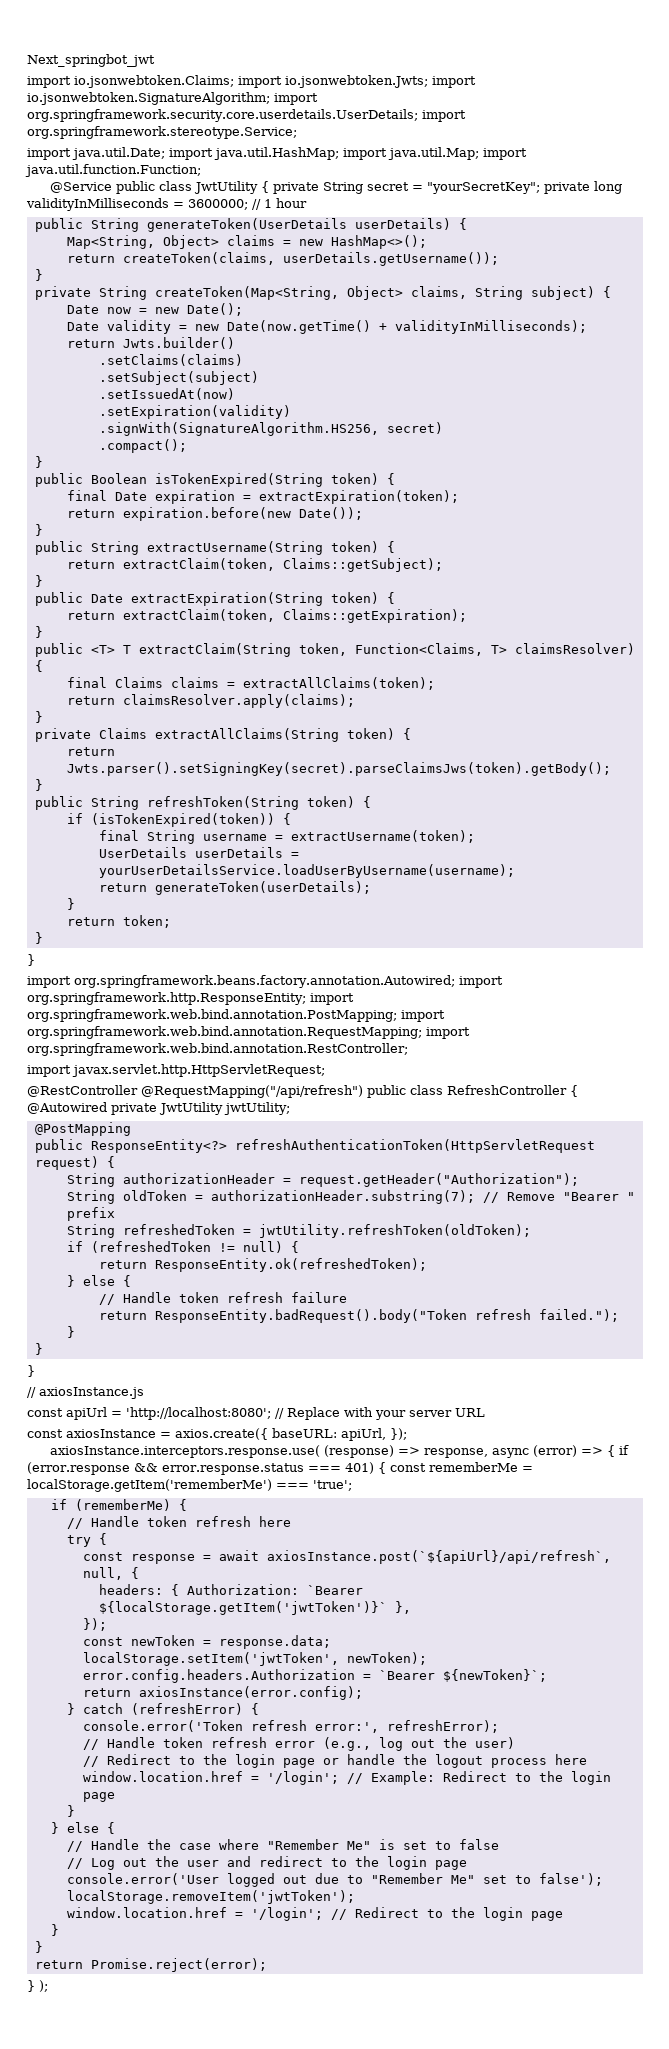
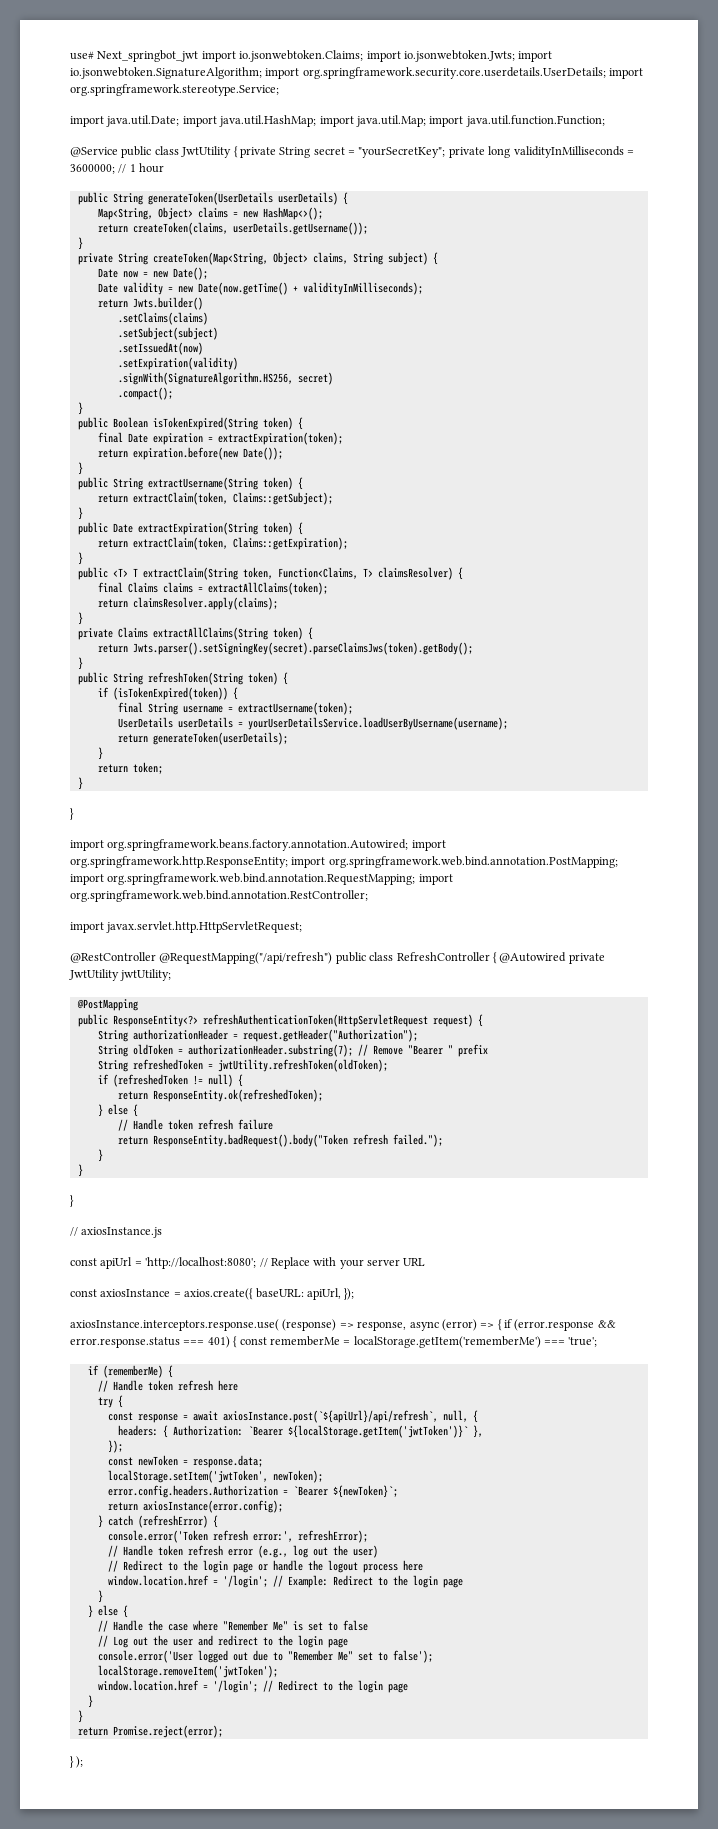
- Next_springbot_jwt
- import io.jsonwebtoken.Claims; import io.jsonwebtoken.Jwts; import io.jsonwebtoken.SignatureAlgorithm; import org.springframework.security.core.userdetails.UserDetails; import org.springframework.stereotype.Service;
+ use# Next_springbot_jwt import io.jsonwebtoken.Claims; import io.jsonwebtoken.Jwts; import io.jsonwebtoken.SignatureAlgorithm; import org.springframework.security.core.userdetails.UserDetails; import org.springframework.stereotype.Service;

